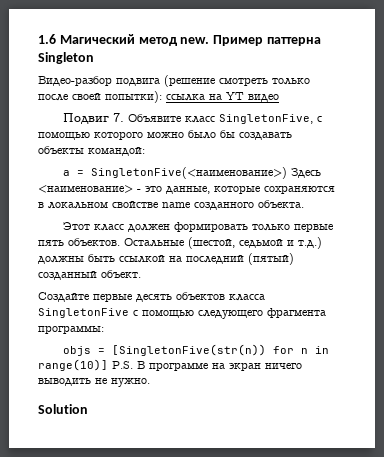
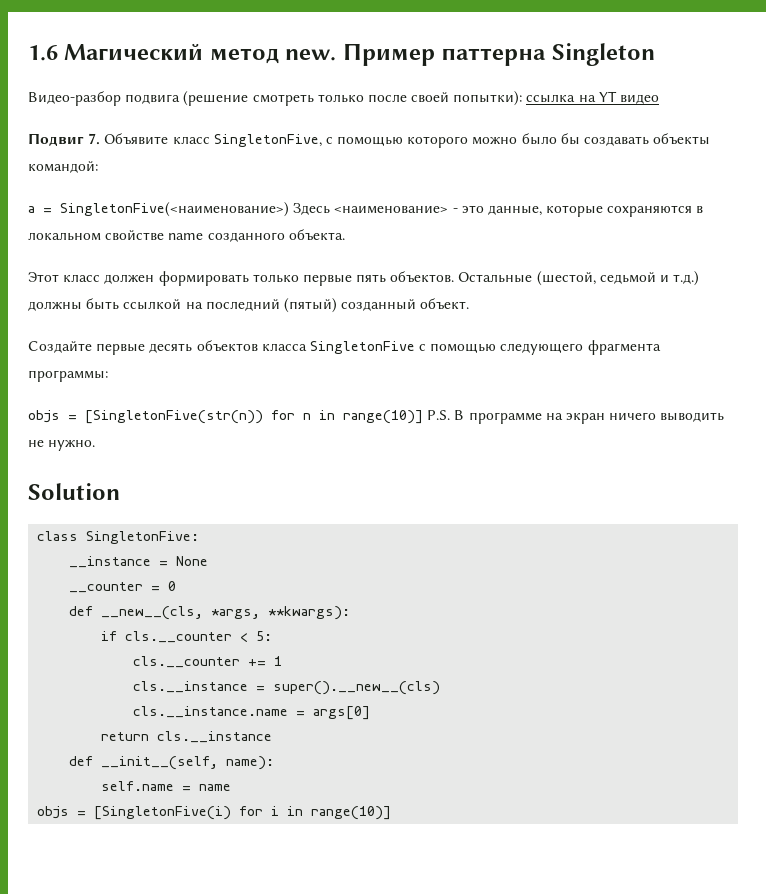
+ class SingletonFive:
+ __instance = None
+ __counter = 0
+ def __new__(cls, *args, **kwargs):
+ if cls.__counter < 5:
+ cls.__counter += 1
+ cls.__instance = super().__new__(cls)
+ cls.__instance.name = args[0]
+ return cls.__instance
+ def __init__(self, name):
+ self.name = name
+ objs = [SingletonFive(i) for i in range(10)]

